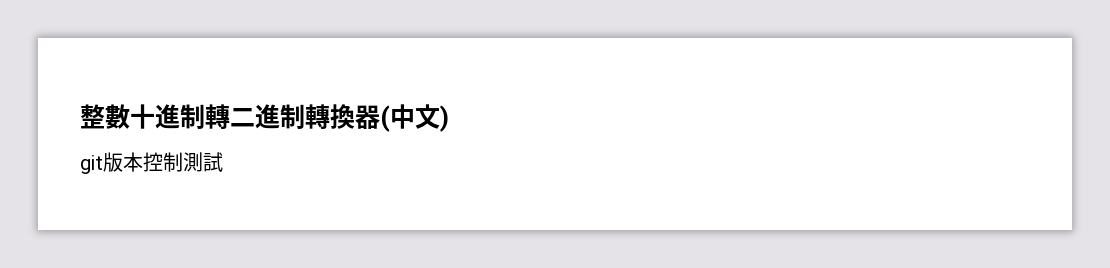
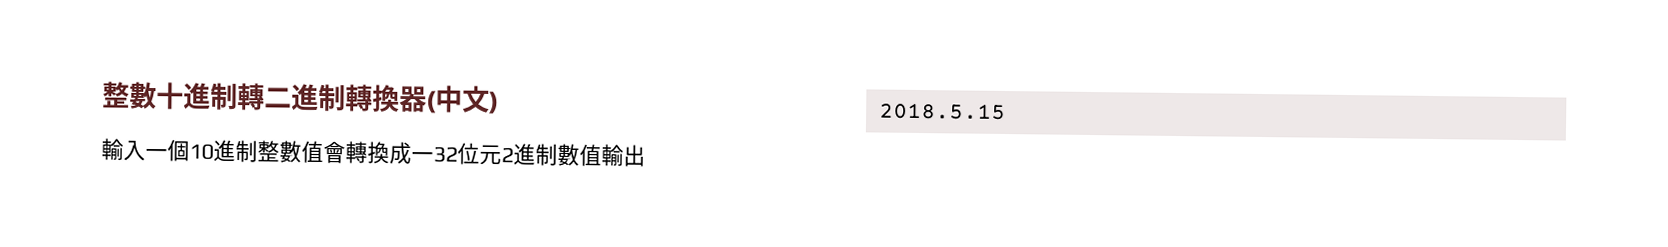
- git版本控制測試
+ 輸入一個10進制整數值會轉換成一32位元2進制數值輸出
+ 2018.5.15

